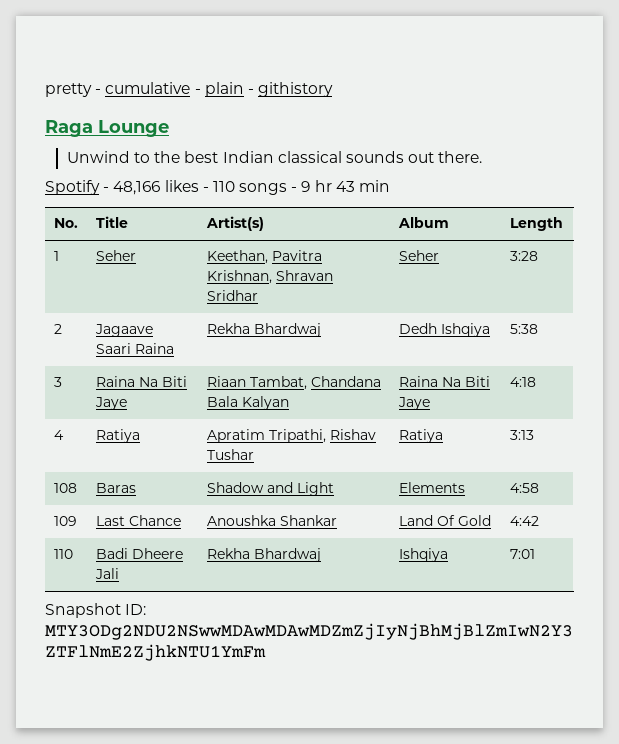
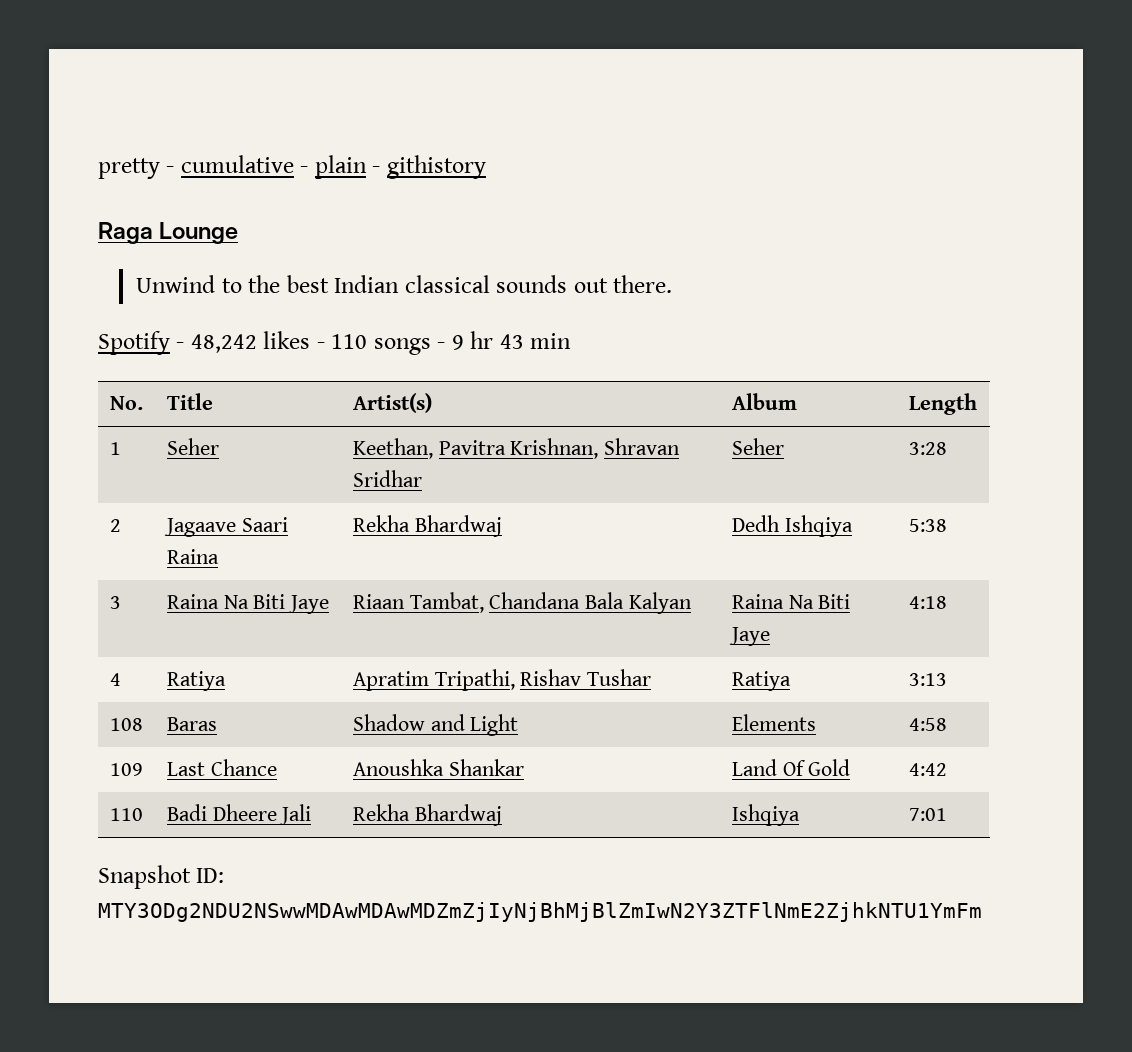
- Spotify - 48,166 likes - 110 songs - 9 hr 43 min
+ Spotify - 48,242 likes - 110 songs - 9 hr 43 min

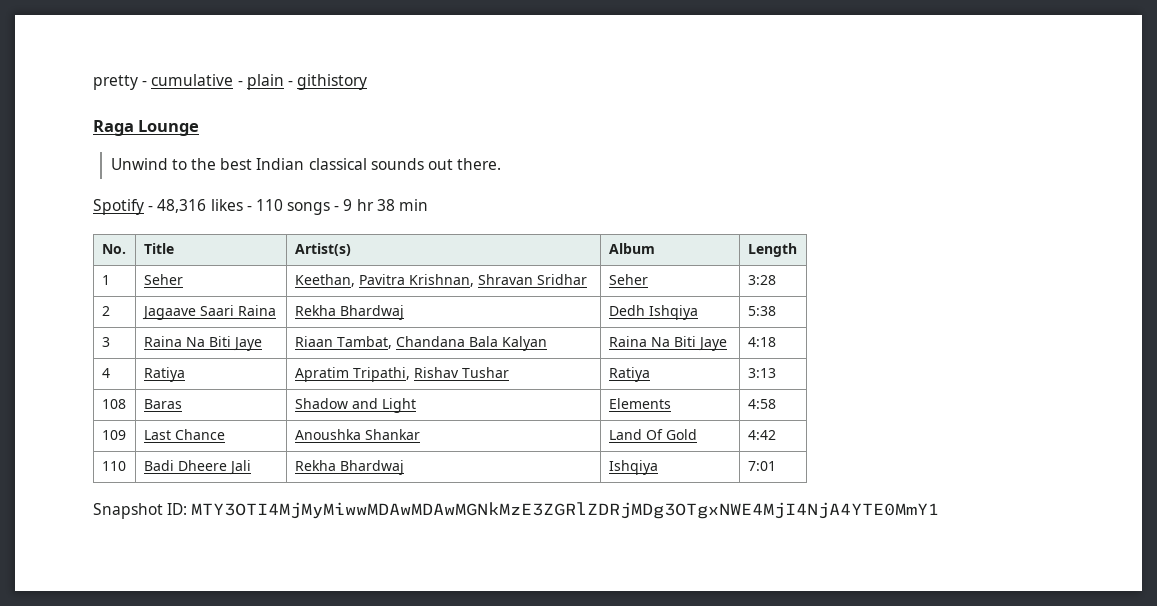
- Spotify - 48,242 likes - 110 songs - 9 hr 43 min
+ Spotify - 48,316 likes - 110 songs - 9 hr 38 min
- Snapshot ID: MTY3ODg2NDU2NSwwMDAwMDAwMDZmZjIyNjBhMjBlZmIwN2Y3ZTFlNmE2ZjhkNTU1YmFm
+ Snapshot ID: MTY3OTI4MjMyMiwwMDAwMDAwMGNkMzE3ZGRlZDRjMDg3OTgxNWE4MjI4NjA4YTE0MmY1

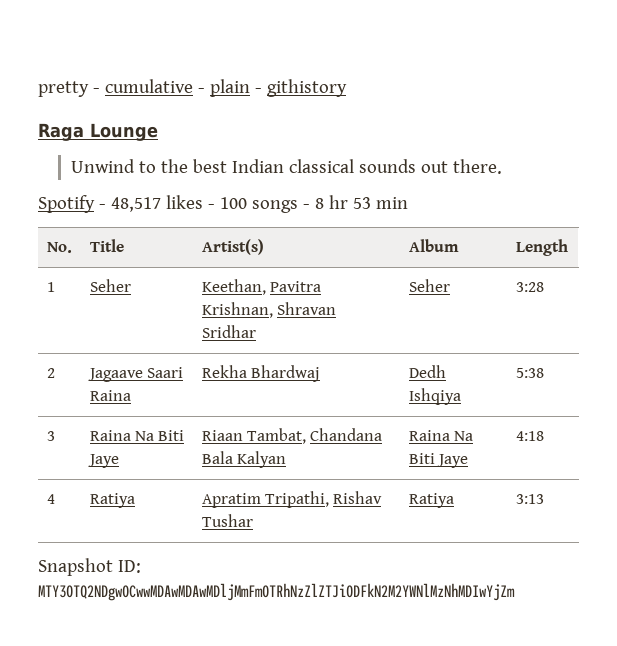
- Spotify - 48,316 likes - 110 songs - 9 hr 38 min
+ Spotify - 48,517 likes - 100 songs - 8 hr 53 min
- 108 | Baras | Shadow and Light | Elements | 4:58
- 109 | Last Chance | Anoushka Shankar | Land Of Gold | 4:42
- 110 | Badi Dheere Jali | Rekha Bhardwaj | Ishqiya | 7:01
- Snapshot ID: MTY3OTI4MjMyMiwwMDAwMDAwMGNkMzE3ZGRlZDRjMDg3OTgxNWE4MjI4NjA4YTE0MmY1
+ Snapshot ID: MTY3OTQ2NDgwOCwwMDAwMDAwMDljMmFmOTRhNzZlZTJiODFkN2M2YWNlMzNhMDIwYjZm

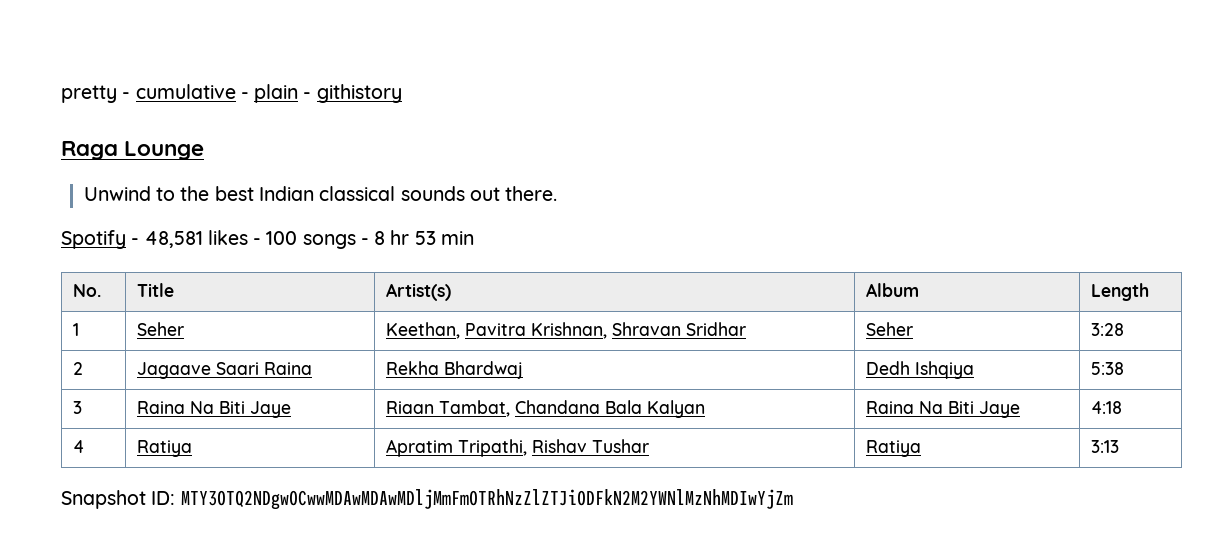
- Spotify - 48,517 likes - 100 songs - 8 hr 53 min
+ Spotify - 48,581 likes - 100 songs - 8 hr 53 min

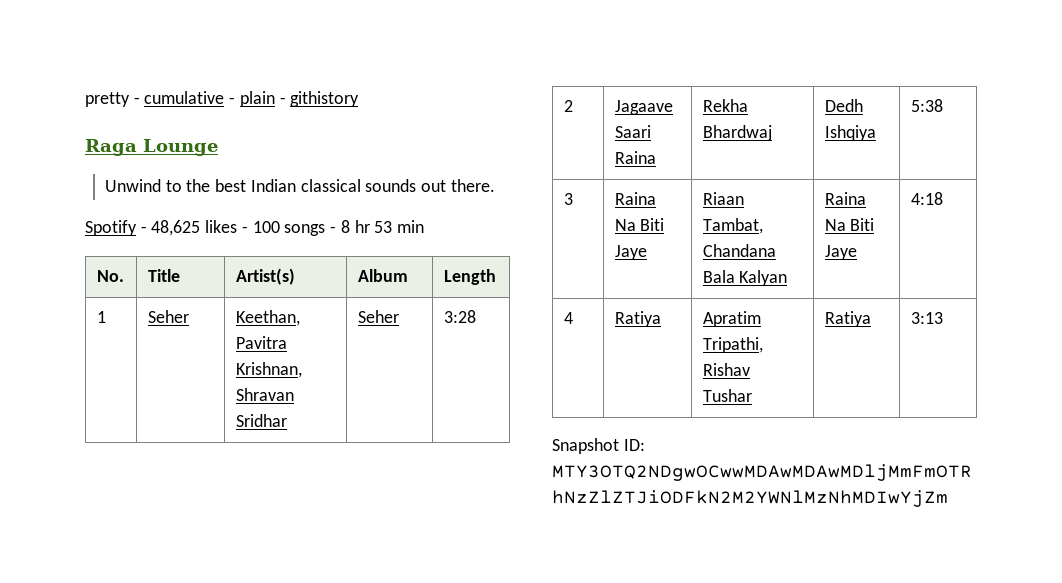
- Spotify - 48,581 likes - 100 songs - 8 hr 53 min
+ Spotify - 48,625 likes - 100 songs - 8 hr 53 min

